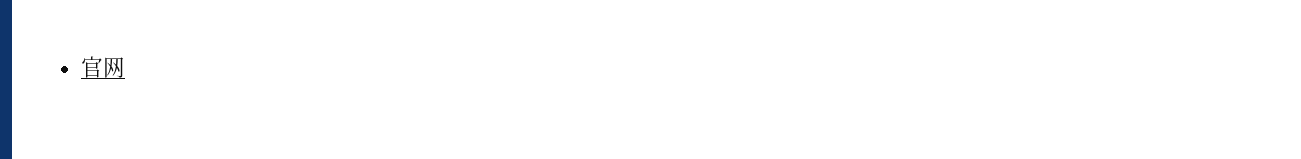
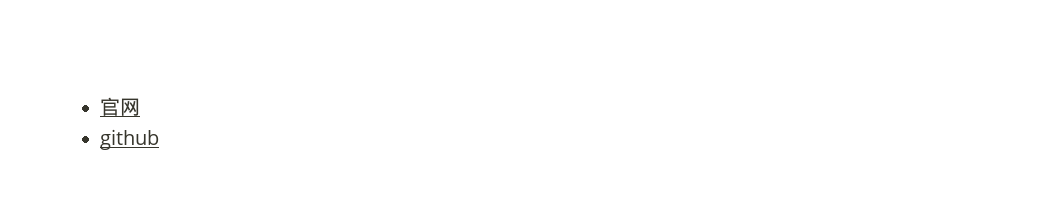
+ github

